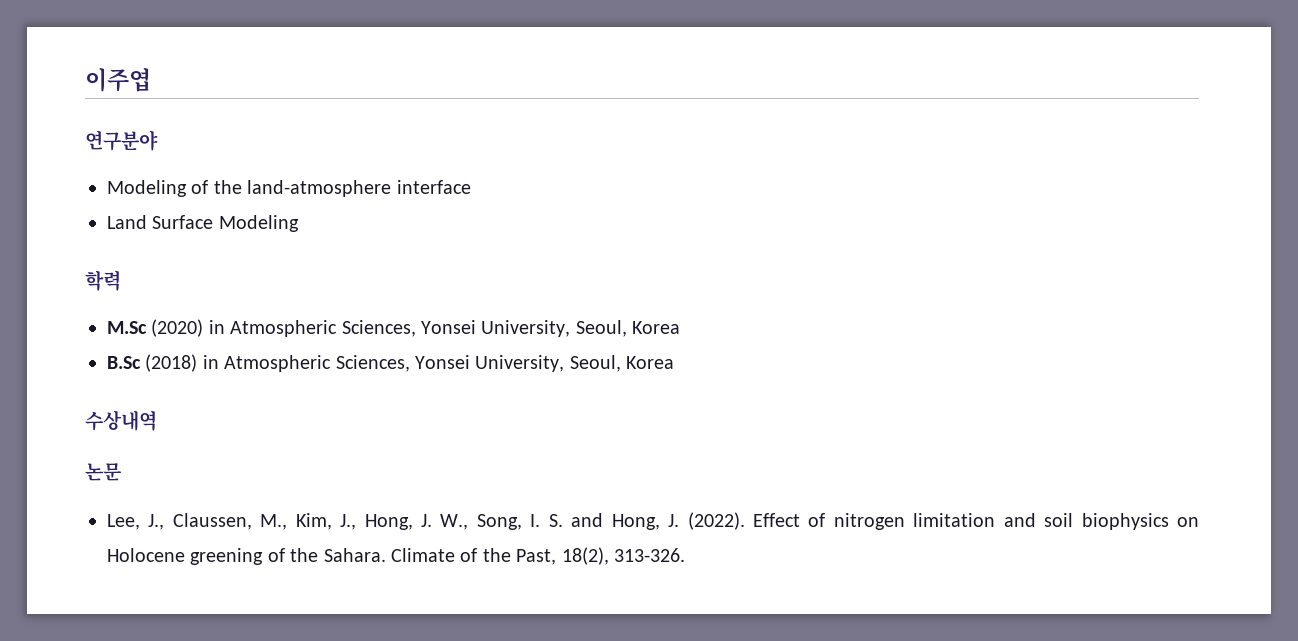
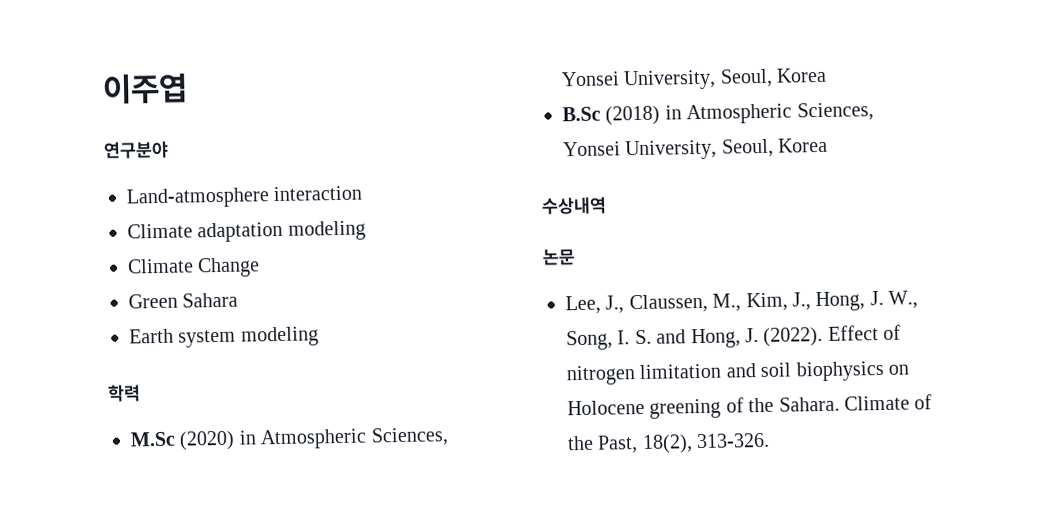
- Modeling of the land-atmosphere interface
- Land Surface Modeling
+ Land-atmosphere interaction
+ Climate adaptation modeling
+ Climate Change
+ Green Sahara
+ Earth system modeling

